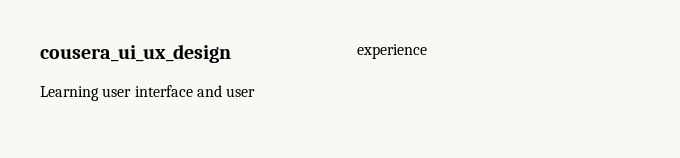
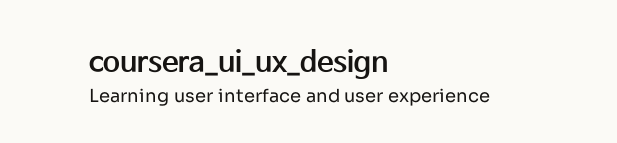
- cousera_ui_ux_design
+ coursera_ui_ux_design

